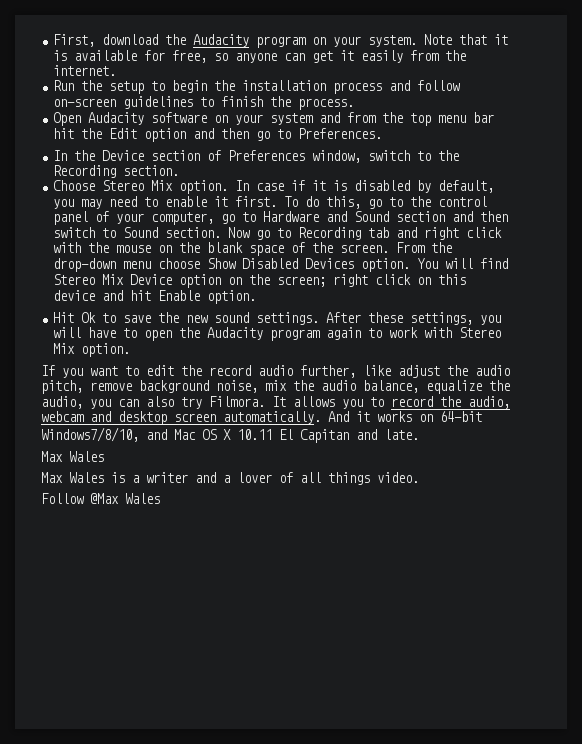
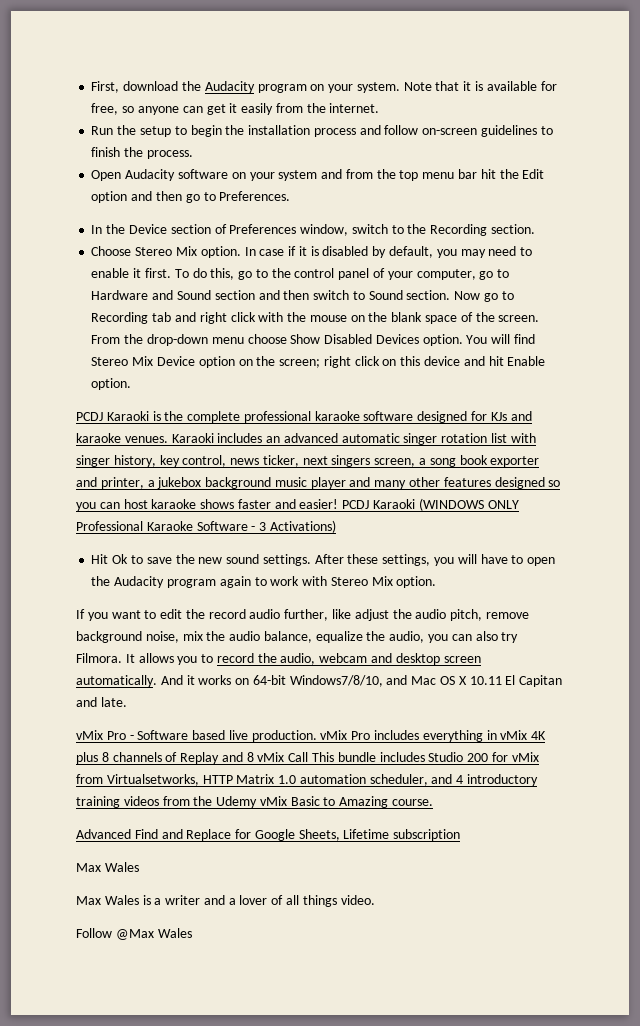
+ PCDJ Karaoki is the complete professional karaoke software designed for KJs and karaoke venues. Karaoki includes an advanced automatic singer rotation list with singer history, key control, news ticker, next singers screen, a song book exporter and printer, a jukebox background music player and many other features designed so you can host karaoke shows faster and easier! PCDJ Karaoki (WINDOWS ONLY Professional Karaoke Software - 3 Activations)
+ vMix Pro - Software based live production. vMix Pro includes everything in vMix 4K plus 8 channels of Replay and 8 vMix Call This bundle includes Studio 200 for vMix from Virtualsetworks, HTTP Matrix 1.0 automation scheduler, and 4 introductory training videos from the Udemy vMix Basic to Amazing course.
+ Advanced Find and Replace for Google Sheets, Lifetime subscription

